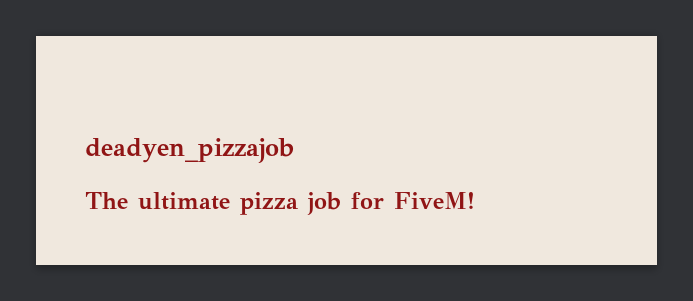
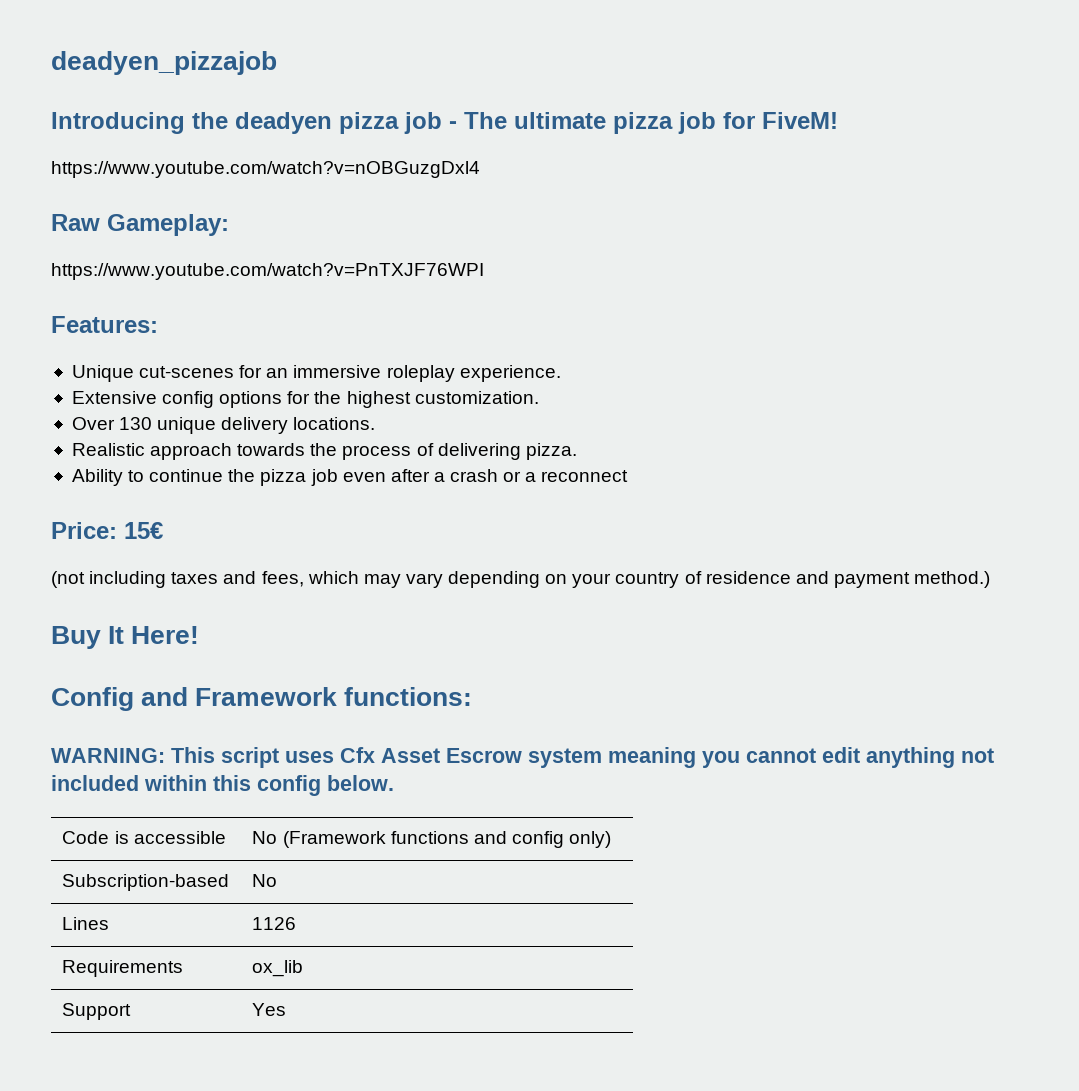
- The ultimate pizza job for FiveM!
+ Introducing the deadyen pizza job - The ultimate pizza job for FiveM!
+ https://www.youtube.com/watch?v=nOBGuzgDxl4
+ Raw Gameplay:
+ https://www.youtube.com/watch?v=PnTXJF76WPI
+ Features:
+ Unique cut-scenes for an immersive roleplay experience.
+ Extensive config options for the highest customization.
+ Over 130 unique delivery locations.
+ Realistic approach towards the process of delivering pizza.
+ Ability to continue the pizza job even after a crash or a reconnect
+ Price: 15€
+ (not including taxes and fees, which may vary depending on your country of residence and payment method.)
+ Buy It Here!
+ Config and Framework functions:
+ WARNING: This script uses Cfx Asset Escrow system meaning you cannot edit anything not included within this config below.
+ Code is accessible | No (Framework functions and config only)
+ Subscription-based | No
+ Lines | 1126
+ Requirements | ox_lib
+ Support | Yes

